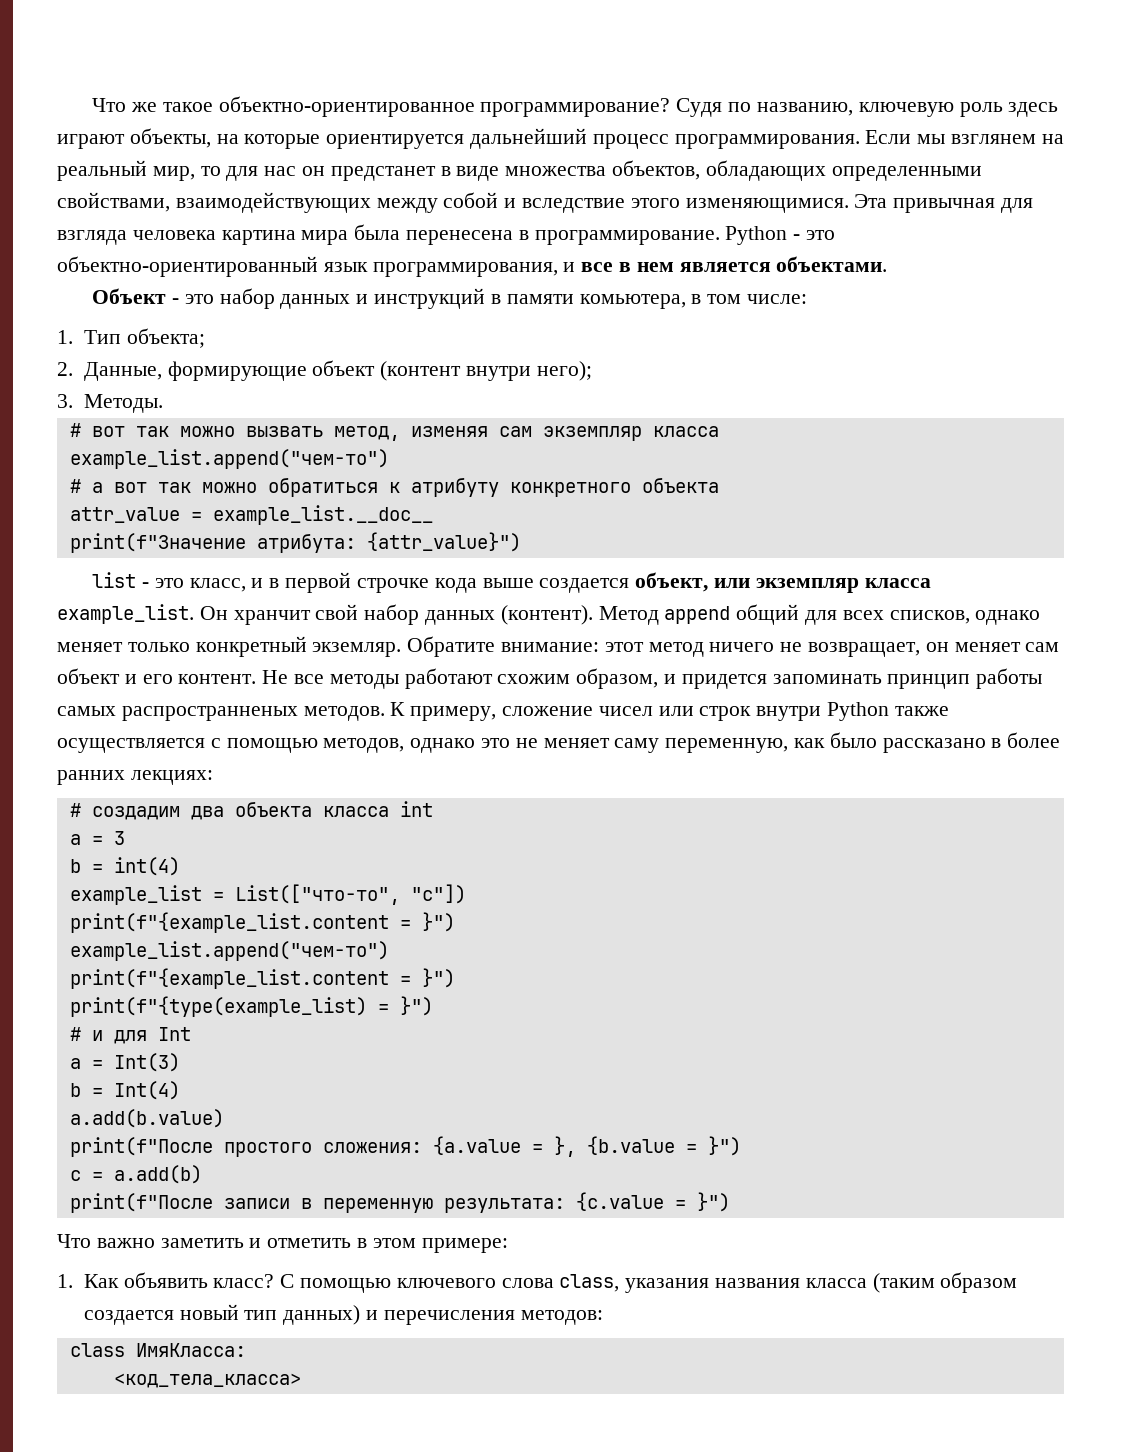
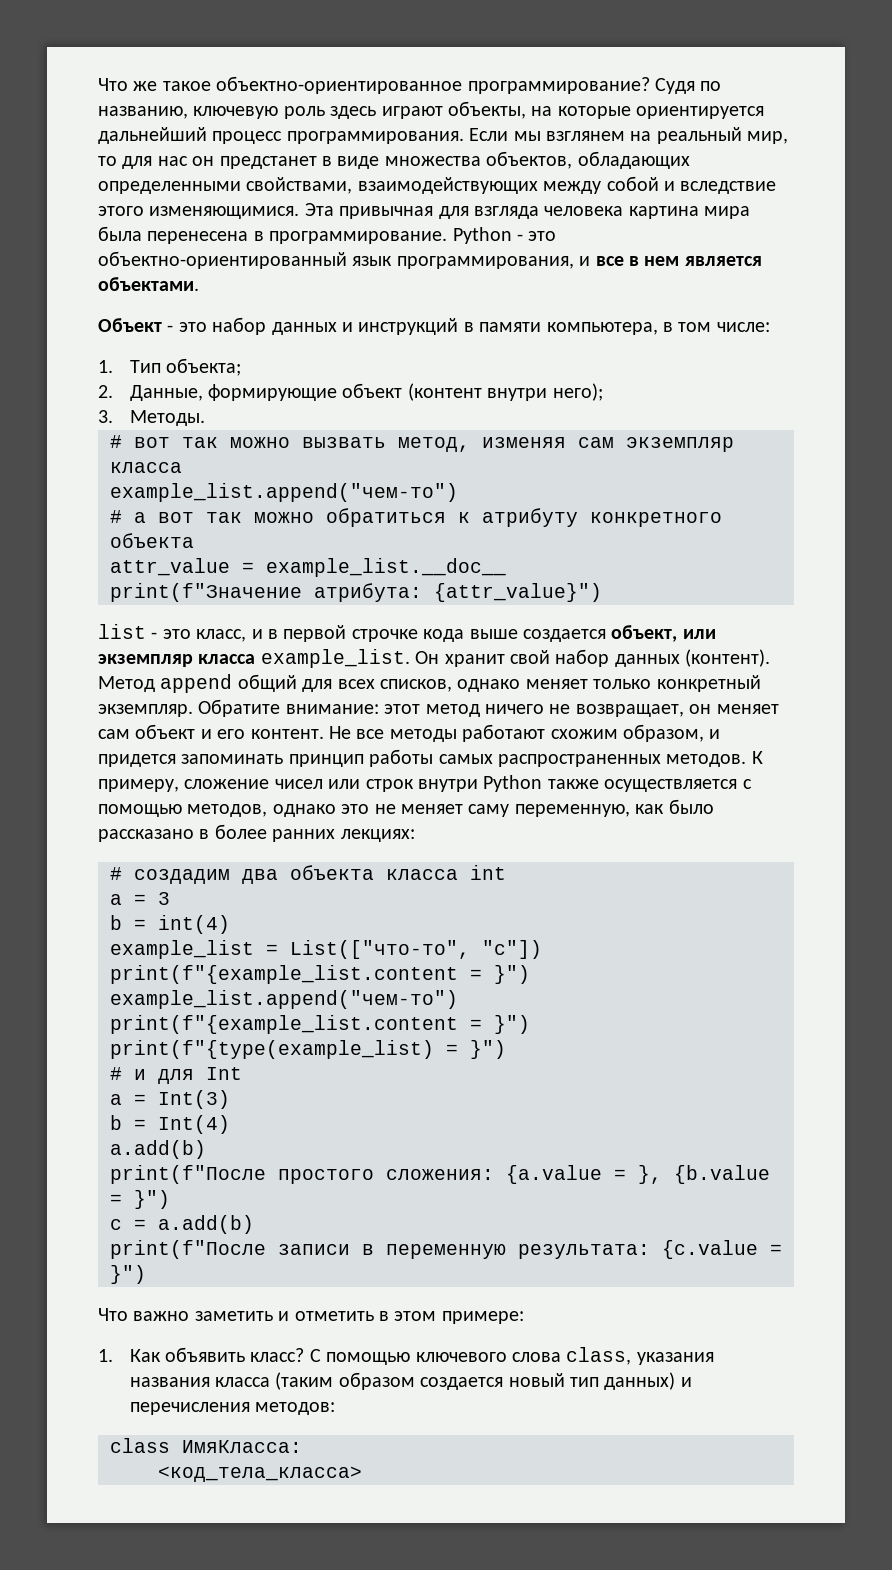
- Объект - это набор данных и инструкций в памяти комьютера, в том числе:
+ Объект - это набор данных и инструкций в памяти компьютера, в том числе:
- Он хранчит свой набор данных (контент).
+ Он хранит свой набор данных (контент).
- Метод append общий для всех списков, однако меняет только конкретный экземляр.
+ Метод append общий для всех списков, однако меняет только конкретный экземпляр.
- Не все методы работают схожим образом, и придется запоминать принцип работы самых распространненых методов.
+ Не все методы работают схожим образом, и придется запоминать принцип работы самых распространенных методов.
  b = Int(4)
- a.add(b.value)
+ a.add(b)

